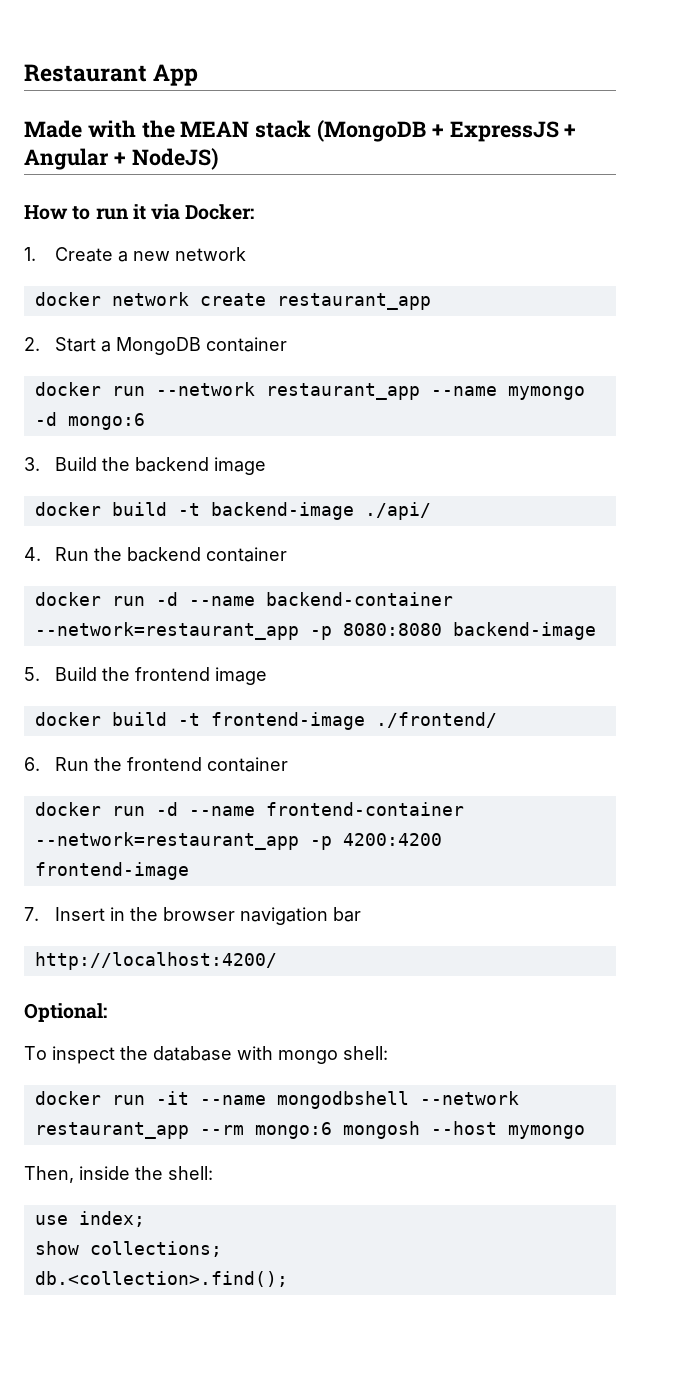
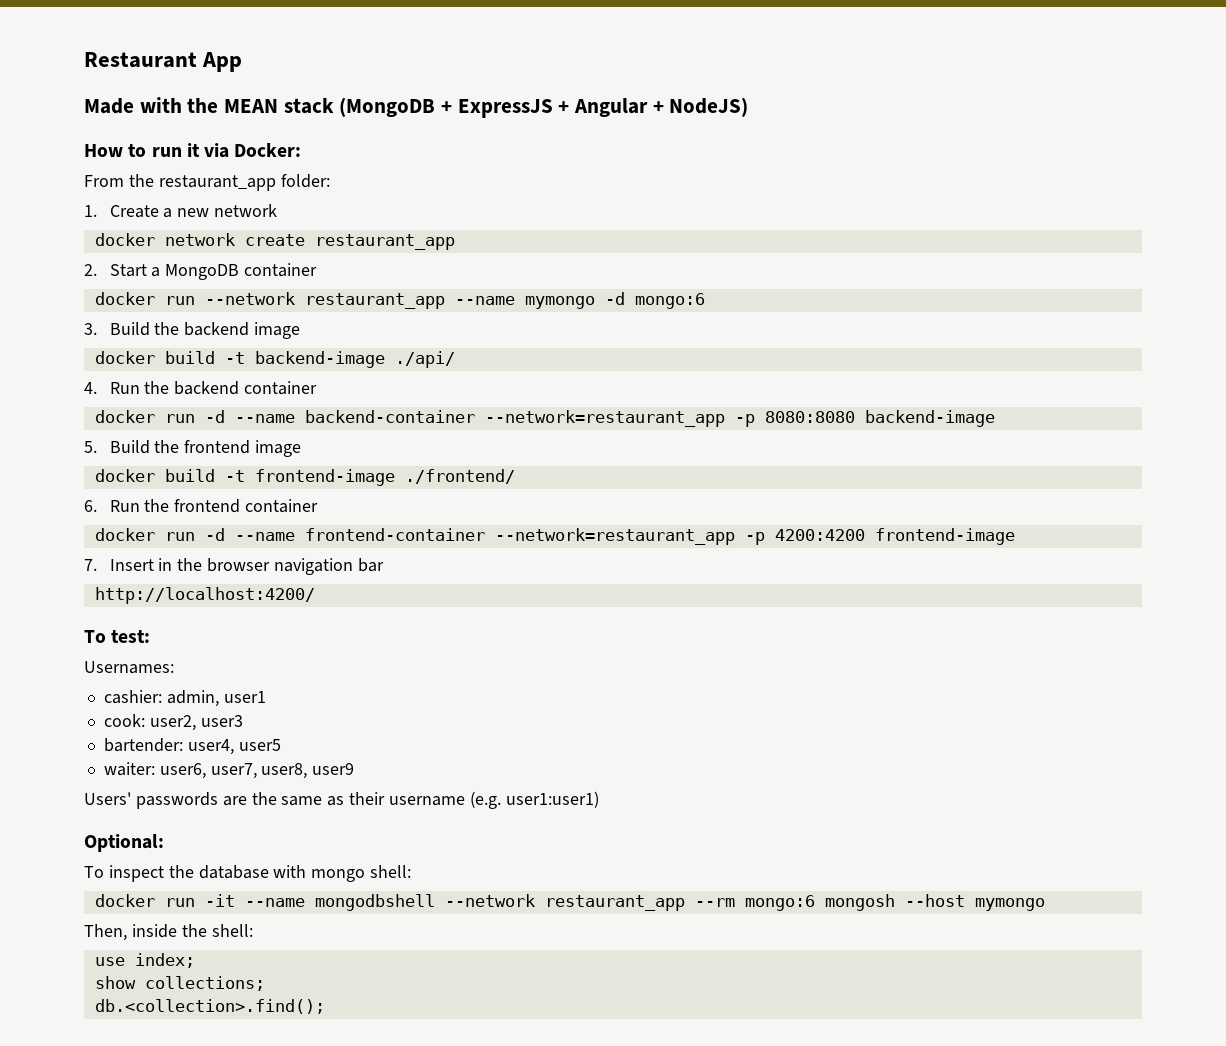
+ From the restaurant_app folder:
+ To test:
+ Usernames:
+ cashier: admin, user1
+ cook: user2, user3
+ bartender: user4, user5
+ waiter: user6, user7, user8, user9
+ Users' passwords are the same as their username (e.g. user1:user1)

